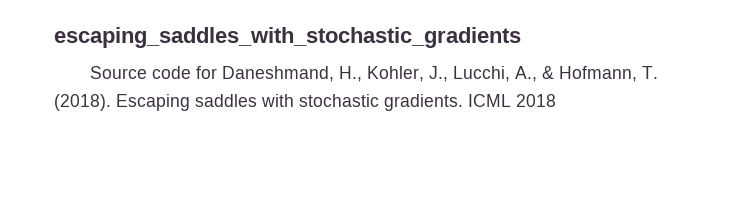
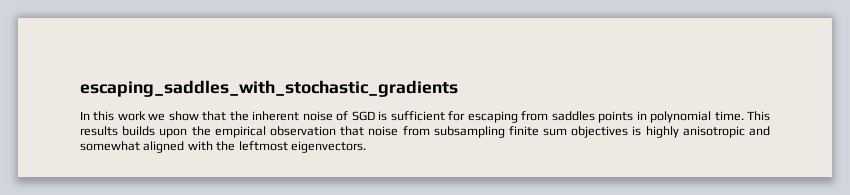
- Source code for Daneshmand, H., Kohler, J., Lucchi, A., & Hofmann, T. (2018). Escaping saddles with stochastic gradients. ICML 2018
+ In this work we show that the inherent noise of SGD is sufficient for escaping from saddles points in polynomial time. This results builds upon the empirical observation that noise from subsampling finite sum objectives is highly anisotropic and somewhat aligned with the leftmost eigenvectors.

